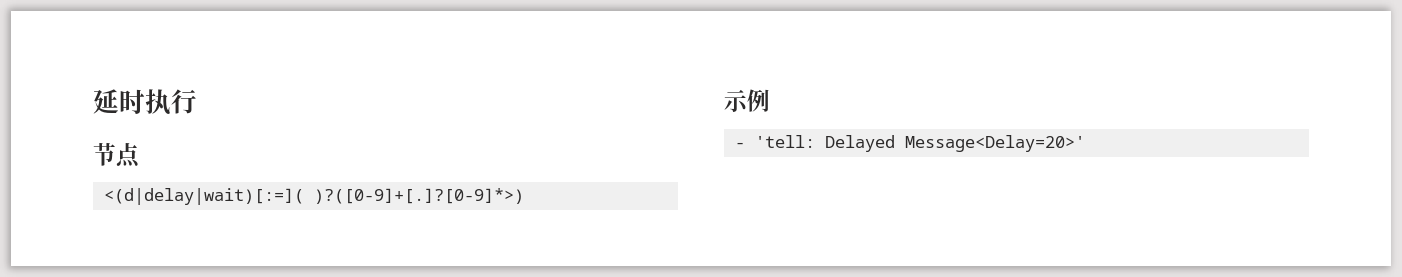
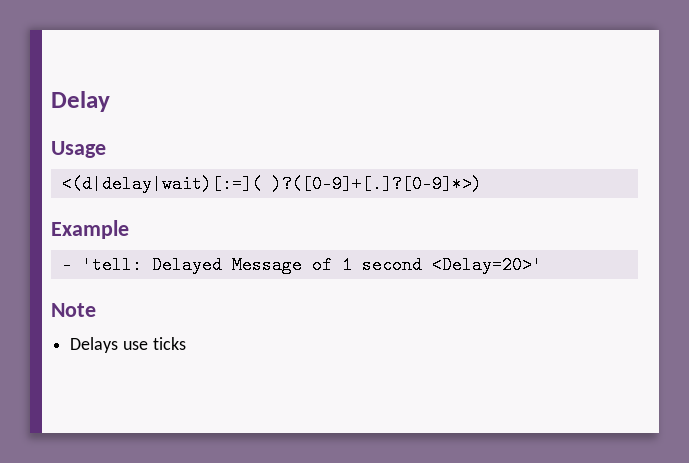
- 延时执行
- 节点
+ Delay
+ Usage
- 示例
+ Example
- - 'tell: Delayed Message<Delay=20>'
+ - 'tell: Delayed Message of 1 second <Delay=20>'
+ Note
+ Delays use ticks

